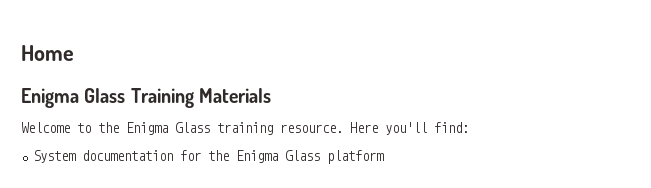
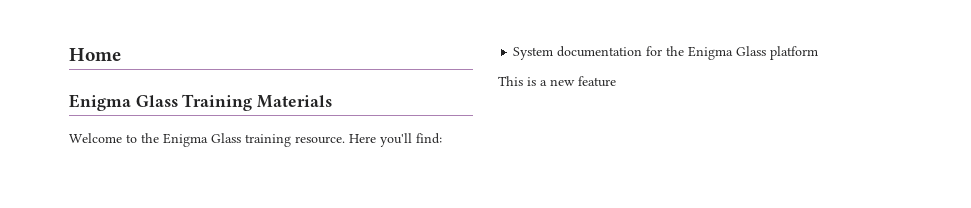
+ This is a new feature

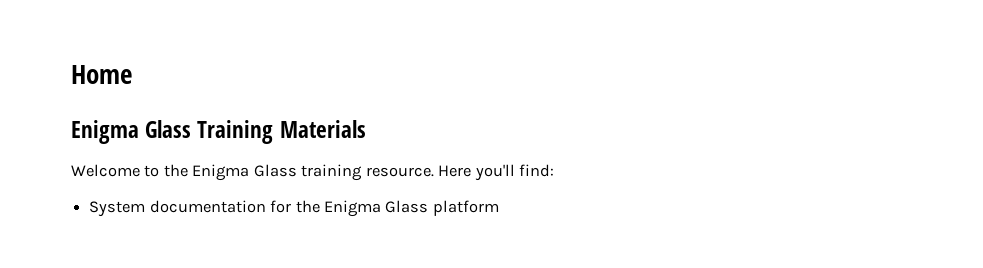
- This is a new feature

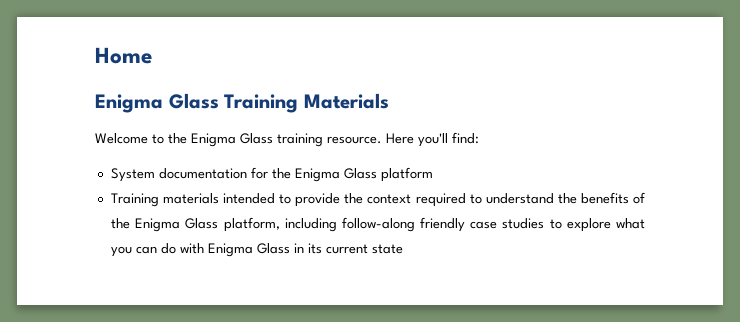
+ Training materials intended to provide the context required to understand the benefits of the Enigma Glass platform, including follow-along friendly case studies to explore what you can do with Enigma Glass in its current state

